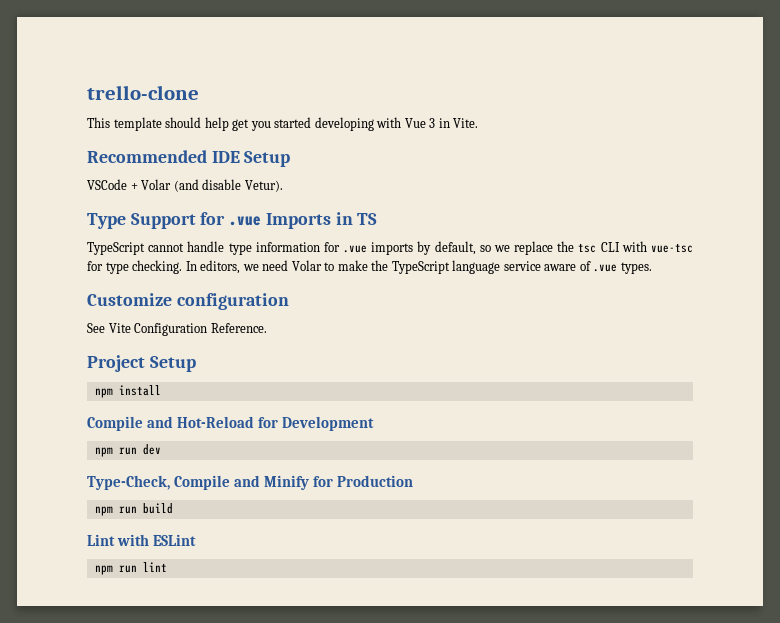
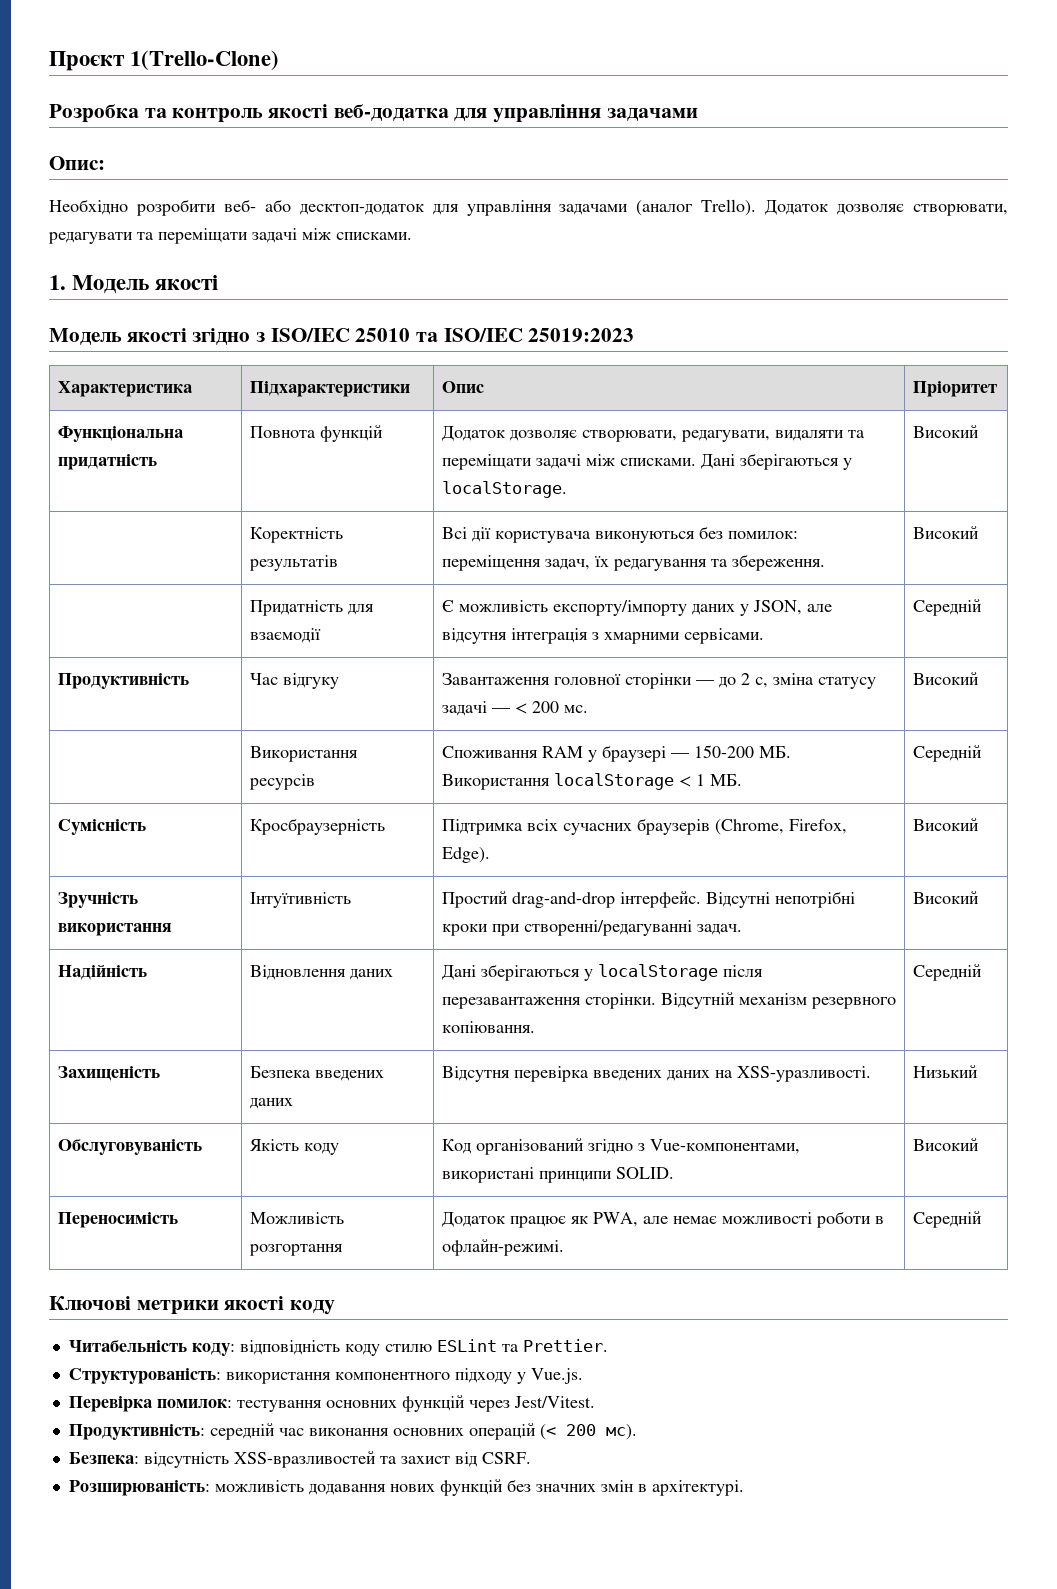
- trello-clone
- This template should help get you started developing with Vue 3 in Vite.
- Recommended IDE Setup
- VSCode + Volar (and disable Vetur).
- Type Support for .vue Imports in TS
- TypeScript cannot handle type information for .vue imports by default, so we replace the tsc CLI with vue-tsc for type checking. In editors, we need Volar to make the TypeScript language service aware of .vue types.
- Customize configuration
- See Vite Configuration Reference.
- Project Setup
- npm install
- Compile and Hot-Reload for Development
- npm run dev
- Type-Check, Compile and Minify for Production
- npm run build
- Lint with ESLint
- npm run lint
+ Проєкт 1(Trello-Clone)
+ Розробка та контроль якості веб-додатка для управління задачами
+ Опис:
+ Необхідно розробити веб- або десктоп-додаток для управління задачами (аналог Trello). Додаток дозволяє створювати, редагувати та переміщати задачі між списками.
+ 1. Модель якості
+ Модель якості згідно з ISO/IEC 25010 та ISO/IEC 25019:2023
+ Характеристика | Підхарактеристики | Опис | Пріоритет
+ Функціональна придатність | Повнота функцій | Додаток дозволяє створювати, редагувати, видаляти та переміщати задачі між списками. Дані зберігаються у localStorage. | Високий
+ | Коректність результатів | Всі дії користувача виконуються без помилок: переміщення задач, їх редагування та збереження. | Високий
+ | Придатність для взаємодії | Є можливість експорту/імпорту даних у JSON, але відсутня інтеграція з хмарними сервісами. | Середній
+ Продуктивність | Час відгуку | Завантаження головної сторінки — до 2 с, зміна статусу задачі — < 200 мс. | Високий
+ | Використання ресурсів | Споживання RAM у браузері — 150-200 МБ. Використання localStorage < 1 МБ. | Середній
+ Сумісність | Кросбраузерність | Підтримка всіх сучасних браузерів (Chrome, Firefox, Edge). | Високий
+ Зручність використання | Інтуїтивність | Простий drag-and-drop інтерфейс. Відсутні непотрібні кроки при створенні/редагуванні задач. | Високий
+ Надійність | Відновлення даних | Дані зберігаються у localStorage після перезавантаження сторінки. Відсутній механізм резервного копіювання. | Середній
+ Захищеність | Безпека введених даних | Відсутня перевірка введених даних на XSS-уразливості. | Низький
+ Обслуговуваність | Якість коду | Код організований згідно з Vue-компонентами, використані принципи SOLID. | Високий
+ Переносимість | Можливість розгортання | Додаток працює як PWA, але немає можливості роботи в офлайн-режимі. | Середній
+ Ключові метрики якості коду
+ Читабельність коду: відповідність коду стилю ESLint та Prettier.
+ Структурованість: використання компонентного підходу у Vue.js.
+ Перевірка помилок: тестування основних функцій через Jest/Vitest.
+ Продуктивність: середній час виконання основних операцій (< 200 мс).
+ Безпека: відсутність XSS-вразливостей та захист від CSRF.
+ Розширюваність: можливість додавання нових функцій без значних змін в архітектурі.

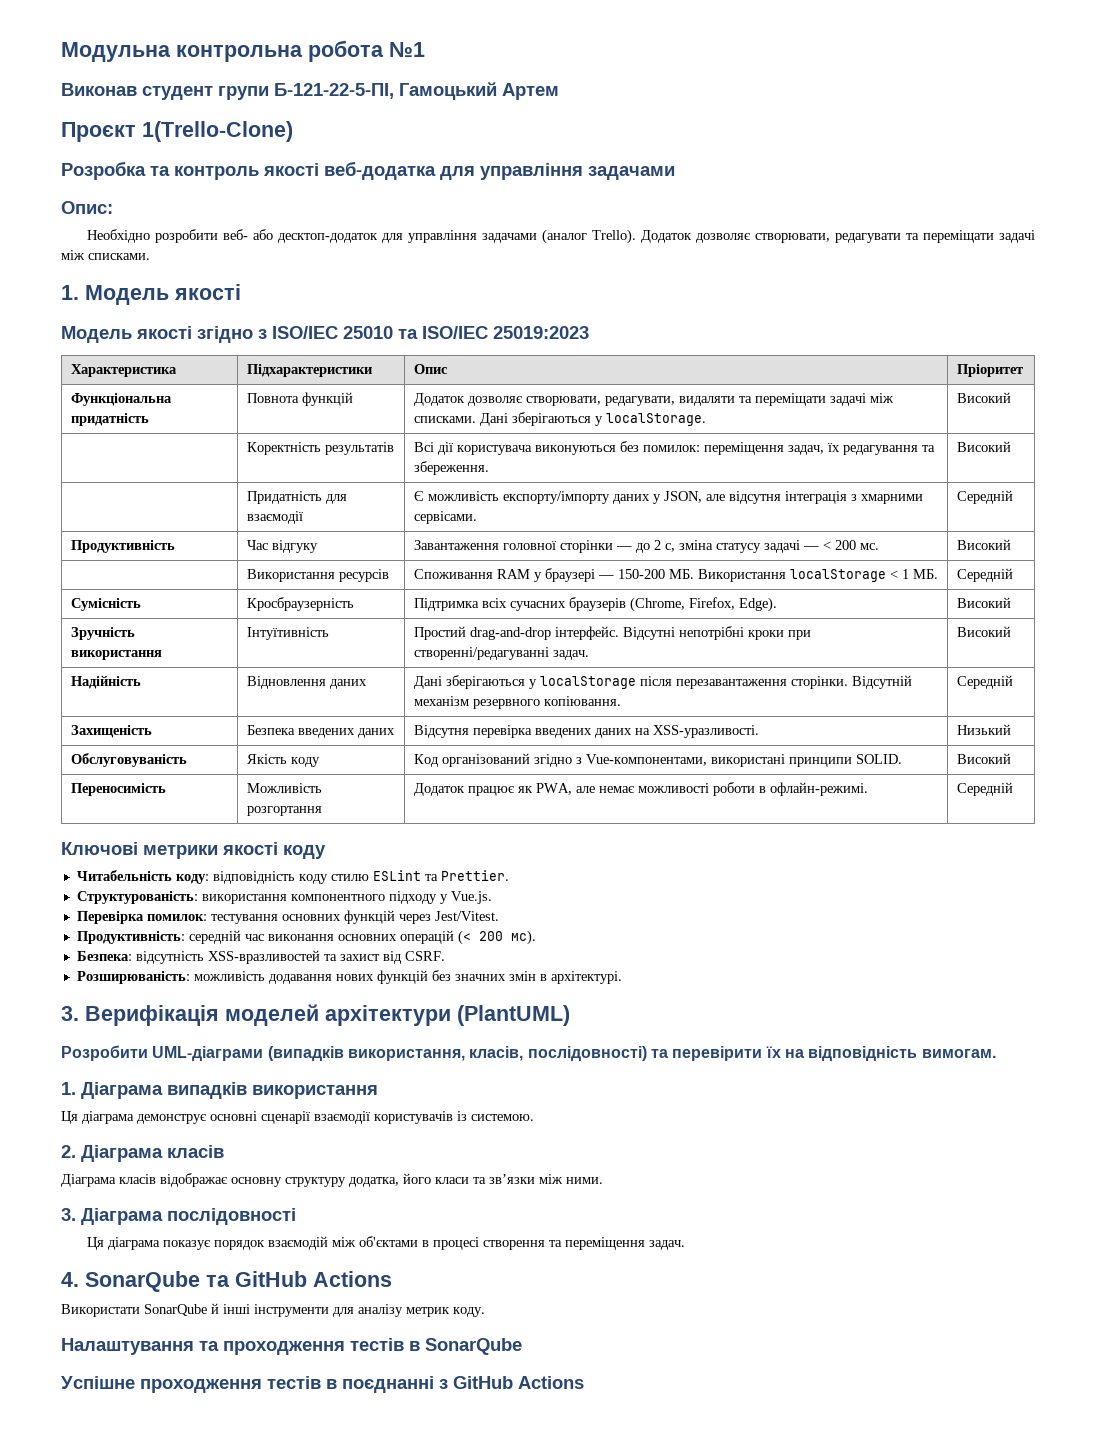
+ Модульна контрольна робота №1
+ Виконав студент групи Б-121-22-5-ПІ, Гамоцький Артем
+ 3. Верифікація моделей архітектури (PlantUML)
+ Розробити UML-діаграми (випадків використання, класів, послідовності) та перевірити їх на відповідність вимогам.
+ 1. Діаграма випадків використання
+ Ця діаграма демонструє основні сценарії взаємодії користувачів із системою.
+ 2. Діаграма класів
+ Діаграма класів відображає основну структуру додатка, його класи та зв’язки між ними.
+ 3. Діаграма послідовності
+ Ця діаграма показує порядок взаємодій між об'єктами в процесі створення та переміщення задач.
+ 4. SonarQube та GitHub Actions
+ Використати SonarQube й інші інструменти для аналізу метрик коду.
+ Налаштування та проходження тестів в SonarQube
+ Успішне проходження тестів в поєднанні з GitHub Actions

